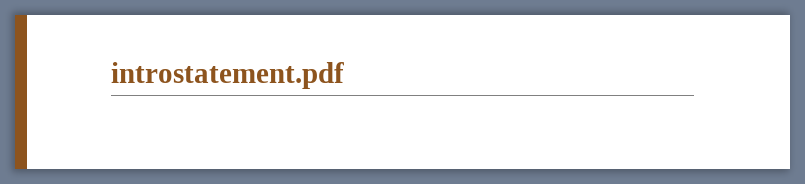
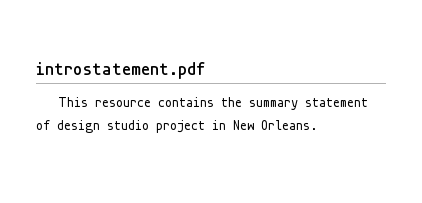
+ This resource contains the summary statement of design studio project in New Orleans.

